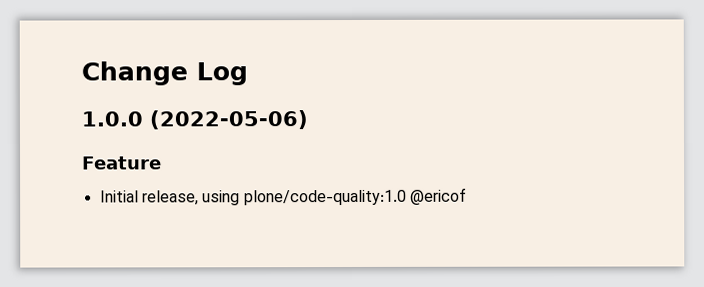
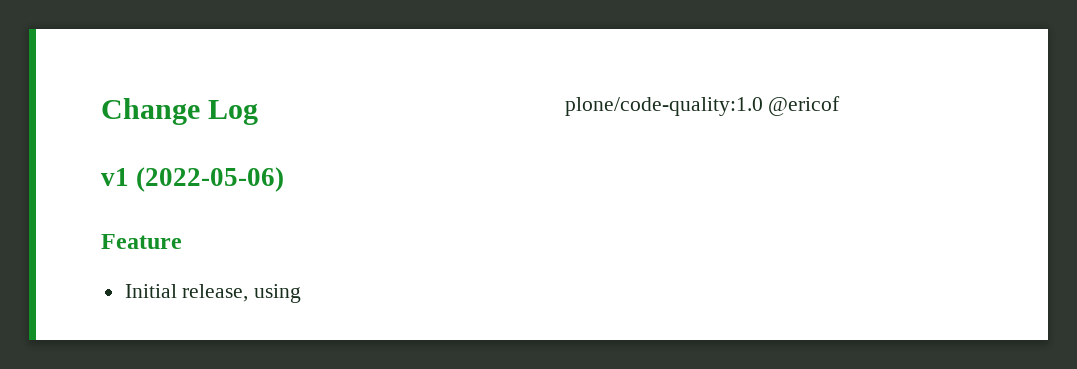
- 1.0.0 (2022-05-06)
+ v1 (2022-05-06)

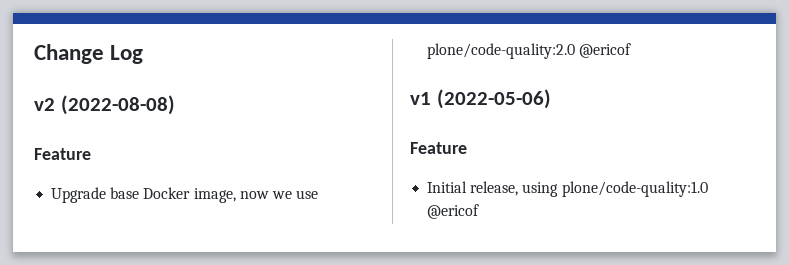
+ v2 (2022-08-08)
+ Feature
+ Upgrade base Docker image, now we use plone/code-quality:2.0 @ericof

